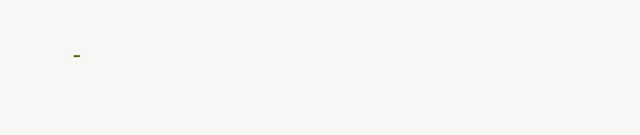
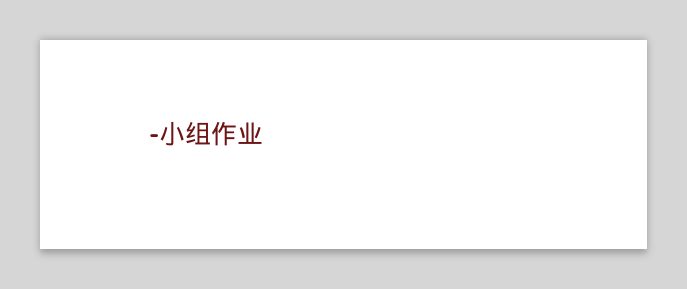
- -
+ -小组作业

